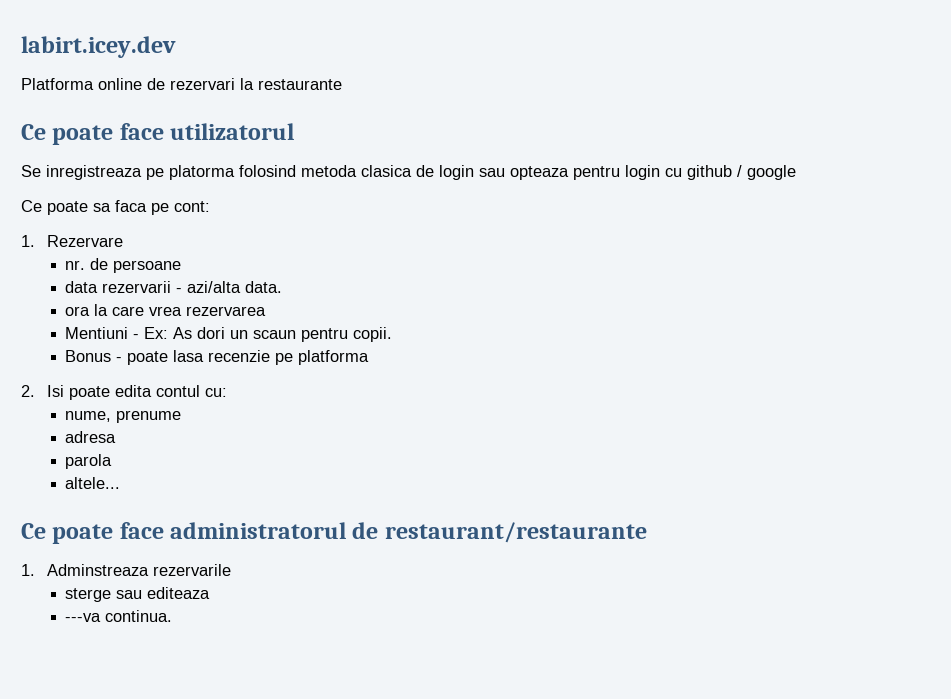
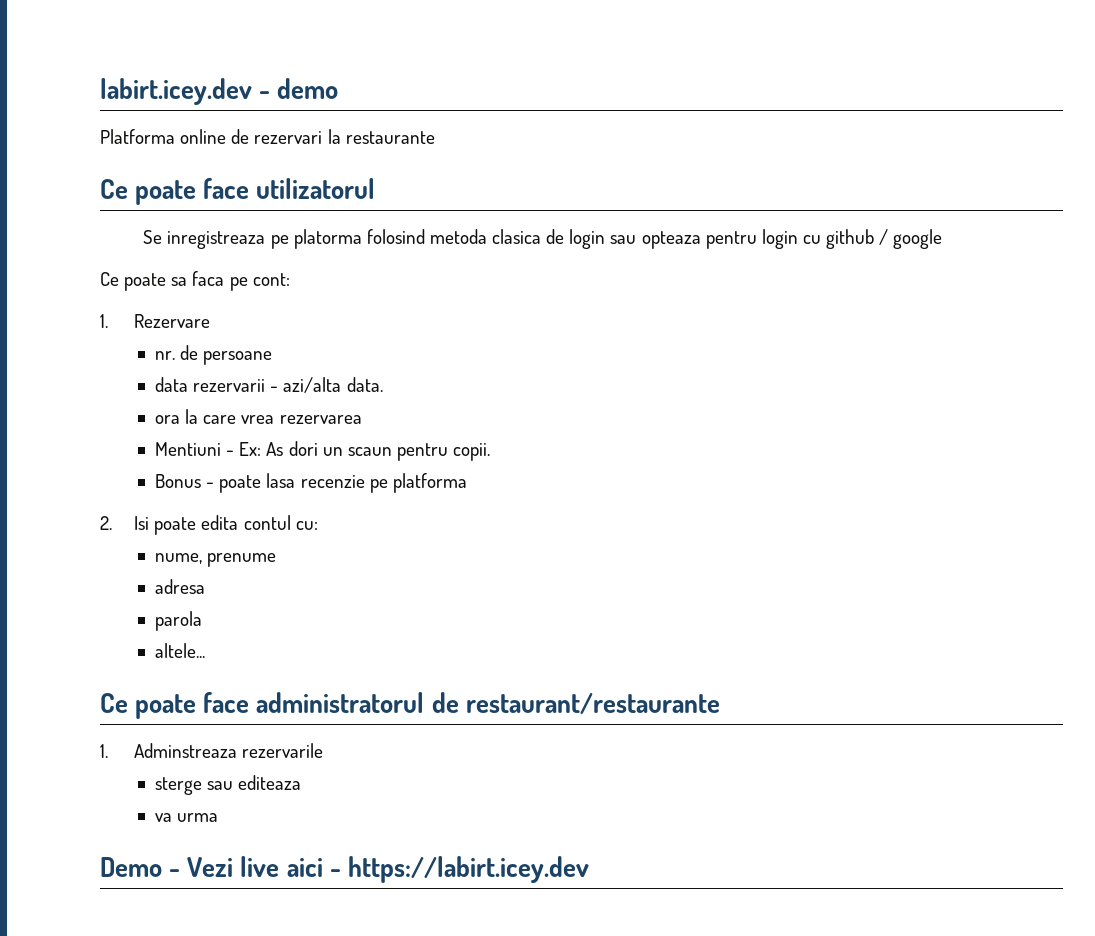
- labirt.icey.dev
+ labirt.icey.dev - demo
- ---va continua.
+ va urma
+ Demo - Vezi live aici - https://labirt.icey.dev

